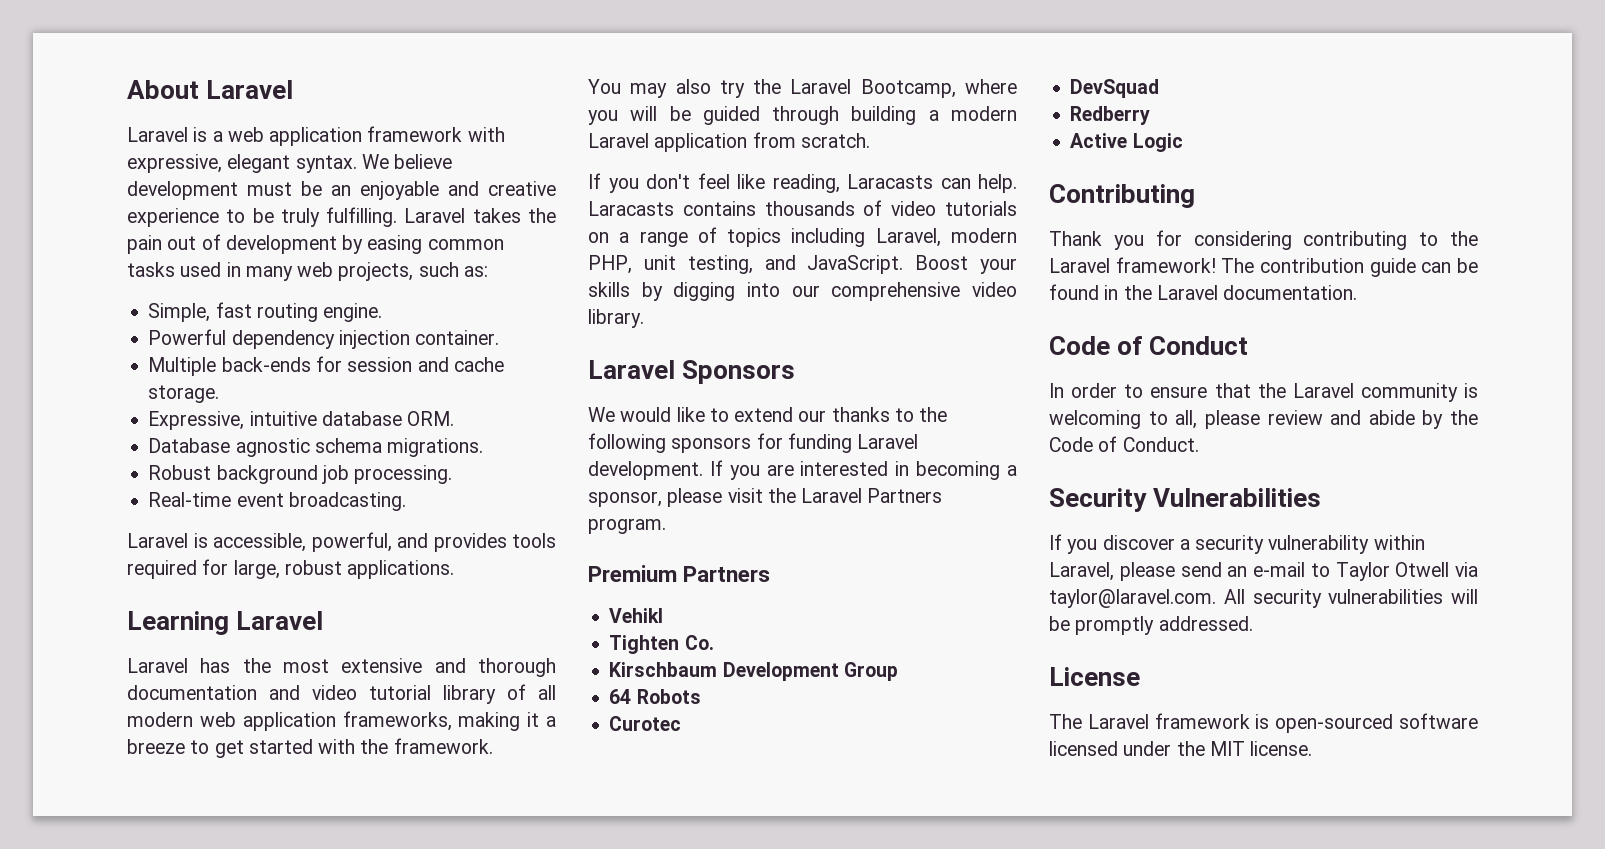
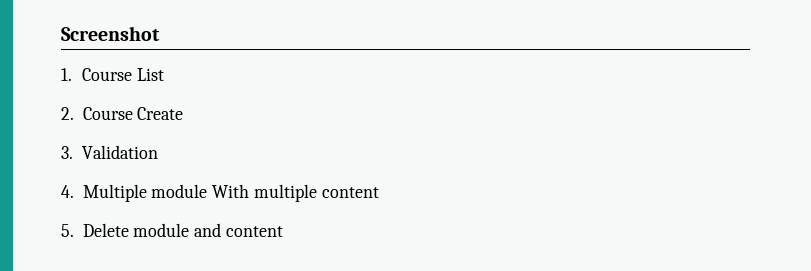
- About Laravel
- Laravel is a web application framework with expressive, elegant syntax. We believe development must be an enjoyable and creative experience to be truly fulfilling. Laravel takes the pain out of development by easing common tasks used in many web projects, such as:
- Simple, fast routing engine.
- Powerful dependency injection container.
- Multiple back-ends for session and cache storage.
- Expressive, intuitive database ORM.
- Database agnostic schema migrations.
- Robust background job processing.
- Real-time event broadcasting.
- Laravel is accessible, powerful, and provides tools required for large, robust applications.
- Learning Laravel
- Laravel has the most extensive and thorough documentation and video tutorial library of all modern web application frameworks, making it a breeze to get started with the framework.
- You may also try the Laravel Bootcamp, where you will be guided through building a modern Laravel application from scratch.
- If you don't feel like reading, Laracasts can help. Laracasts contains thousands of video tutorials on a range of topics including Laravel, modern PHP, unit testing, and JavaScript. Boost your skills by digging into our comprehensive video library.
- Laravel Sponsors
- We would like to extend our thanks to the following sponsors for funding Laravel development. If you are interested in becoming a sponsor, please visit the Laravel Partners program.
- Premium Partners
- Vehikl
- Tighten Co.
- Kirschbaum Development Group
- 64 Robots
- Curotec
- DevSquad
- Redberry
- Active Logic
- Contributing
- Thank you for considering contributing to the Laravel framework! The contribution guide can be found in the Laravel documentation.
- Code of Conduct
- In order to ensure that the Laravel community is welcoming to all, please review and abide by the Code of Conduct.
- Security Vulnerabilities
- If you discover a security vulnerability within Laravel, please send an e-mail to Taylor Otwell via taylor@laravel.com. All security vulnerabilities will be promptly addressed.
- License
- The Laravel framework is open-sourced software licensed under the MIT license.
+ Screenshot
+ 1. Course List
+ 2. Course Create
+ 3. Validation
+ 4. Multiple module With multiple content
+ 5. Delete module and content

